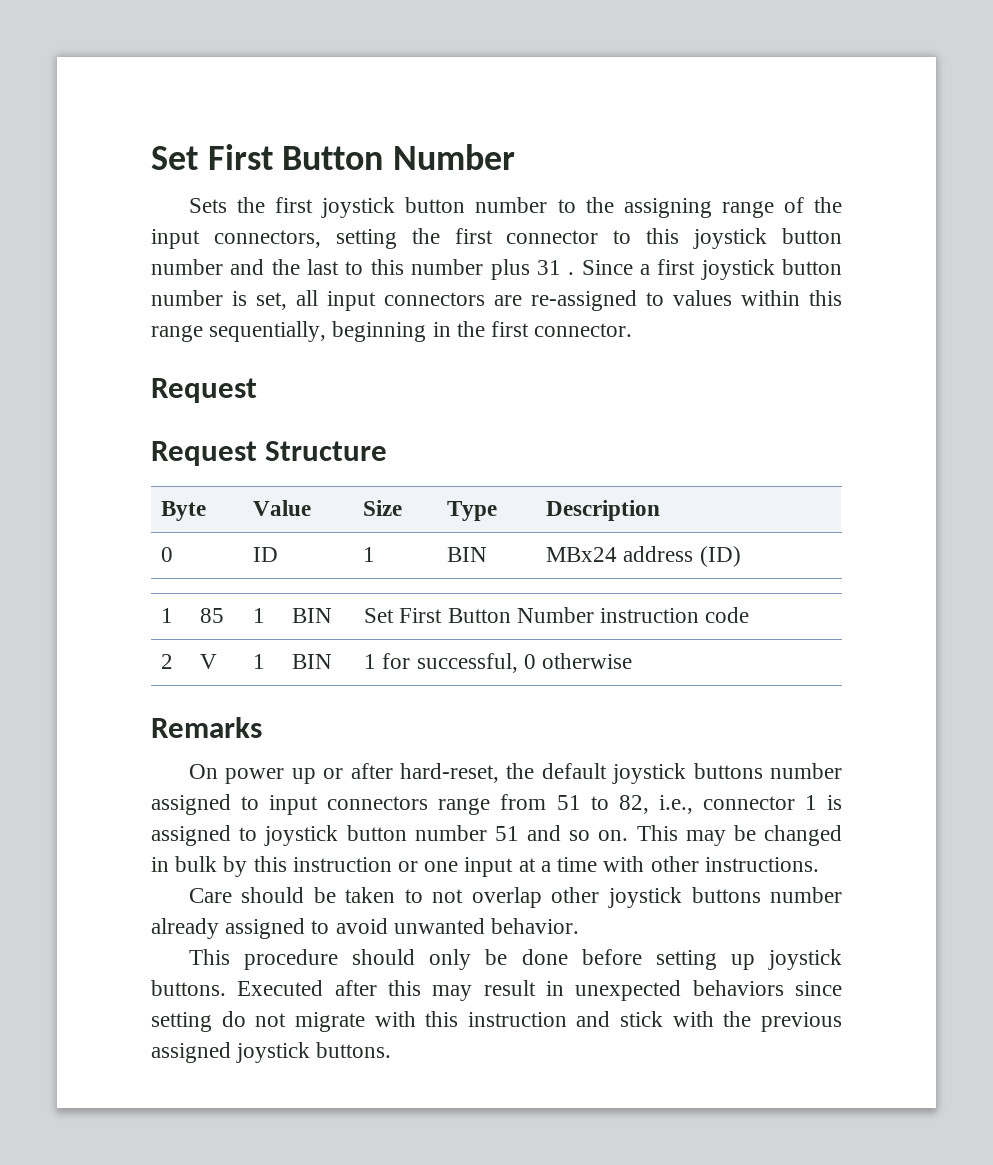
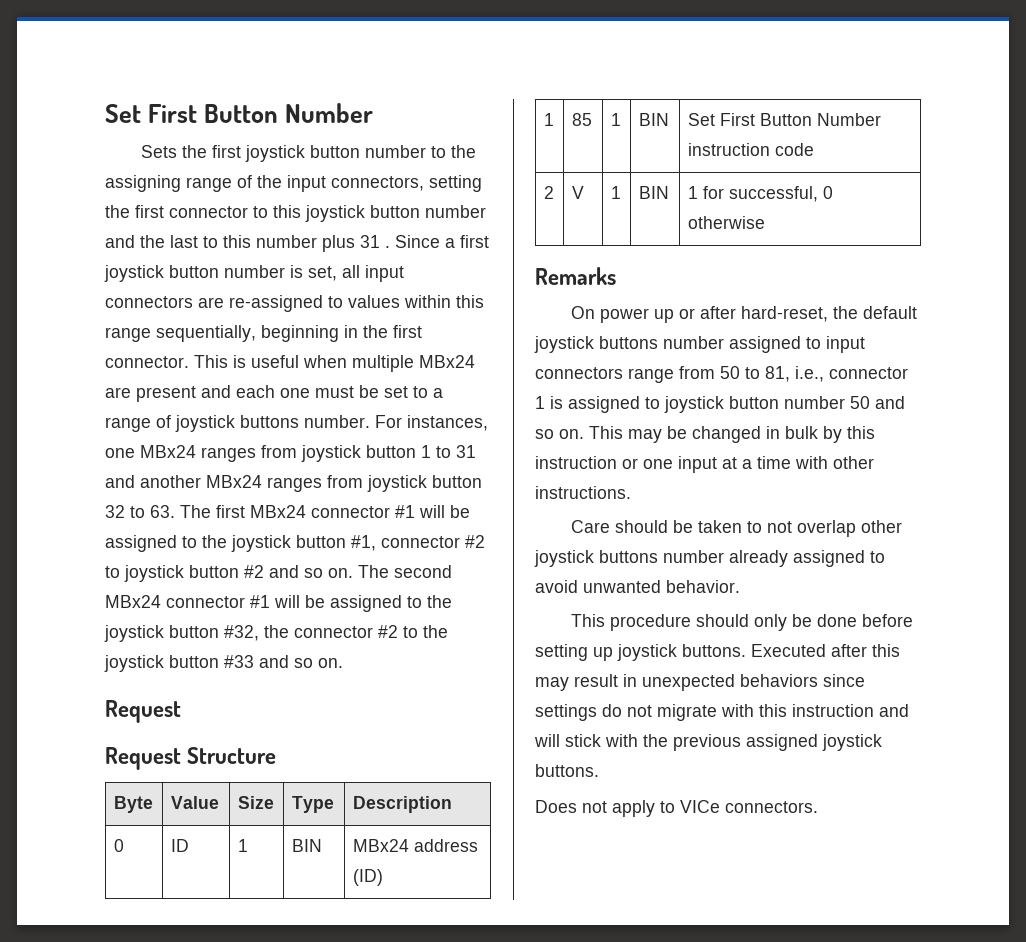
+ This is useful when multiple MBx24 are present and each one must be set to a range of joystick buttons number. For instances, one MBx24 ranges from joystick button 1 to 31 and another MBx24 ranges from joystick button 32 to 63. The first MBx24 connector #1 will be assigned to the joystick button #1, connector #2 to joystick button #2 and so on. The second MBx24 connector #1 will be assigned to the joystick button #32, the connector #2 to the joystick button #33 and so on.
- On power up or after hard-reset, the default joystick buttons number assigned to input connectors range from 51 to 82, i.e., connector 1 is assigned to joystick button number 51 and so on.
+ On power up or after hard-reset, the default joystick buttons number assigned to input connectors range from 50 to 81, i.e., connector 1 is assigned to joystick button number 50 and so on.
- Executed after this may result in unexpected behaviors since setting do not migrate with this instruction and stick with the previous assigned joystick buttons.
+ Executed after this may result in unexpected behaviors since settings do not migrate with this instruction and will stick with the previous assigned joystick buttons.
+ Does not apply to VICe connectors.

